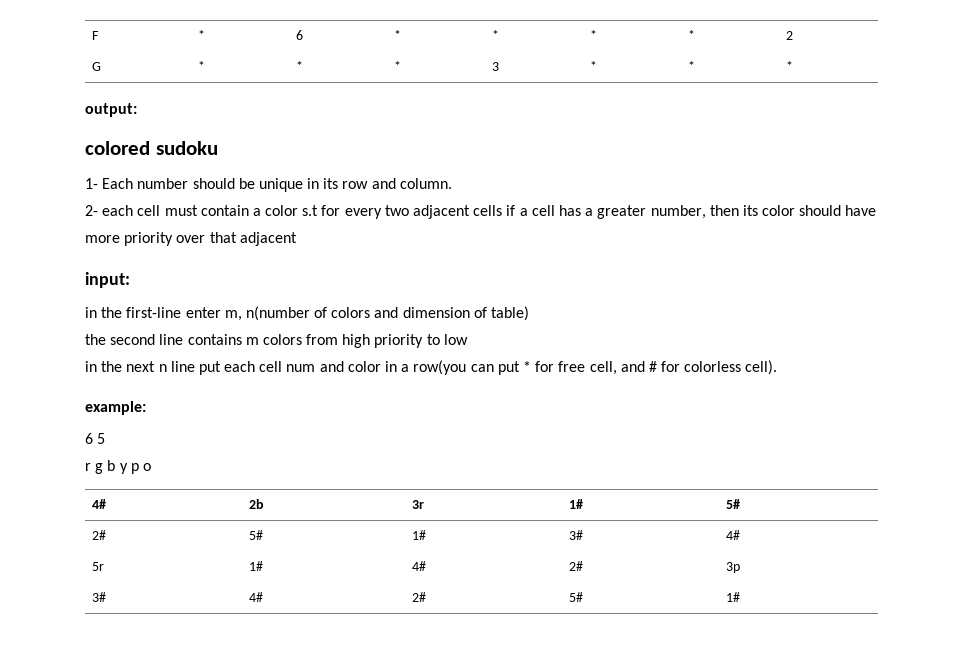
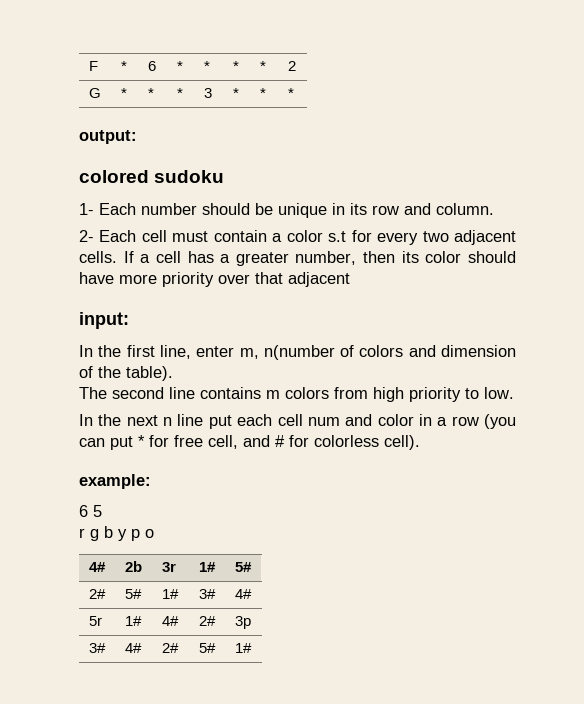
- 2- each cell must contain a color s.t for every two adjacent cells if a cell has a greater number, then its color should have more priority over that adjacent
+ 2- Each cell must contain a color s.t for every two adjacent cells. If a cell has a greater number, then its color should have more priority over that adjacent
- in the first-line enter m, n(number of colors and dimension of table)
- the second line contains m colors from high priority to low
- in the next n line put each cell num and color in a row(you can put * for free cell, and # for colorless cell).
+ In the first line, enter m, n(number of colors and dimension of the table).
+ The second line contains m colors from high priority to low.
+ In the next n line put each cell num and color in a row (you can put * for free cell, and # for colorless cell).

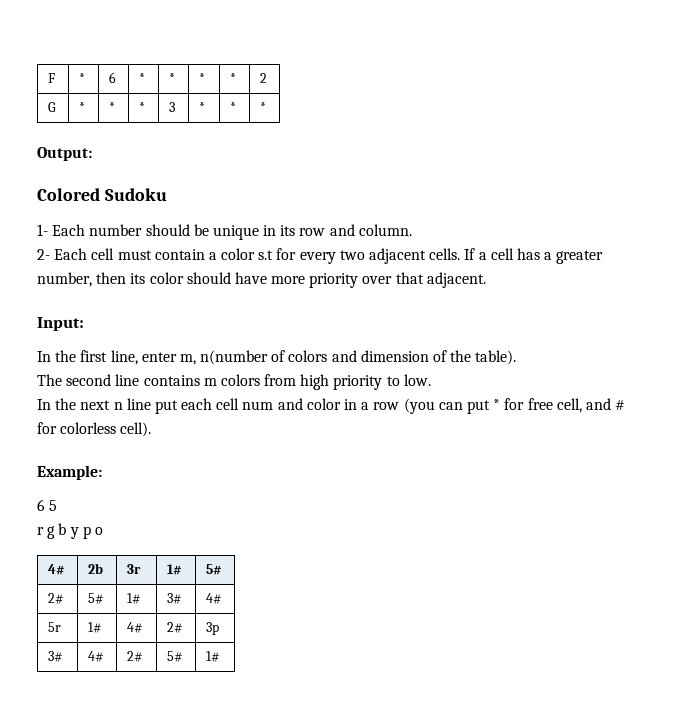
- output:
- colored sudoku
+ Output:
+ Colored Sudoku
- If a cell has a greater number, then its color should have more priority over that adjacent
- input:
+ If a cell has a greater number, then its color should have more priority over that adjacent.
+ Input:
- example:
+ Example:

